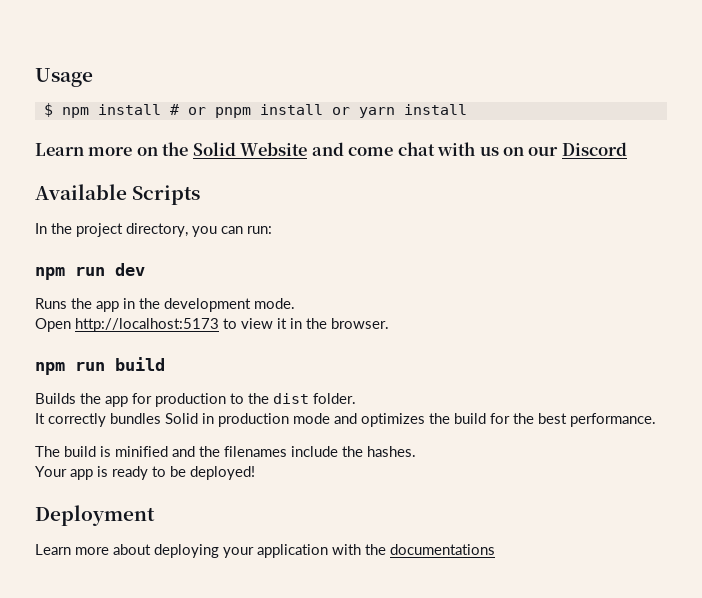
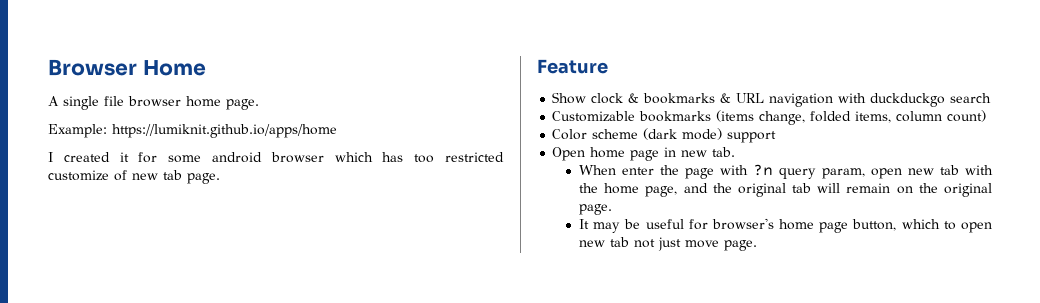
- Usage
- $ npm install # or pnpm install or yarn install
- Learn more on the Solid Website and come chat with us on our Discord
- Available Scripts
- In the project directory, you can run:
- npm run dev
- Runs the app in the development mode.
- Open http://localhost:5173 to view it in the browser.
- npm run build
- Builds the app for production to the dist folder.
- It correctly bundles Solid in production mode and optimizes the build for the best performance.
- The build is minified and the filenames include the hashes.
- Your app is ready to be deployed!
- Deployment
- Learn more about deploying your application with the documentations
+ Browser Home
+ A single file browser home page.
+ Example: https://lumiknit.github.io/apps/home
+ I created it for some android browser which has too restricted customize of new tab page.
+ Feature
+ Show clock & bookmarks & URL navigation with duckduckgo search
+ Customizable bookmarks (items change, folded items, column count)
+ Color scheme (dark mode) support
+ Open home page in new tab.
+ When enter the page with ?n query param, open new tab with the home page, and the original tab will remain on the original page.
+ It may be useful for browser's home page button, which to open new tab not just move page.

